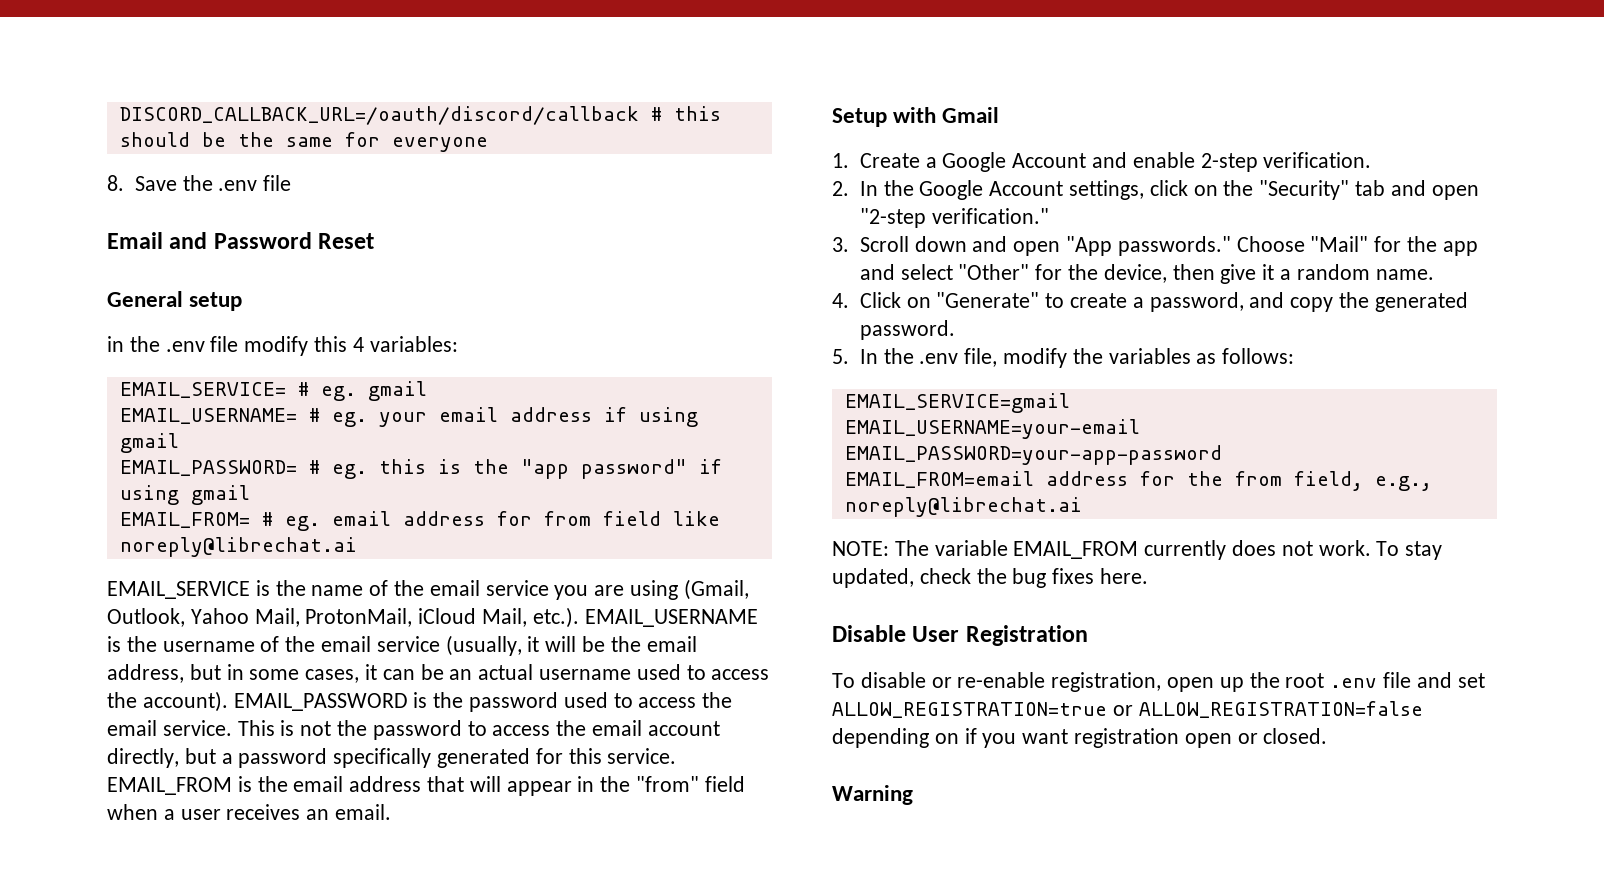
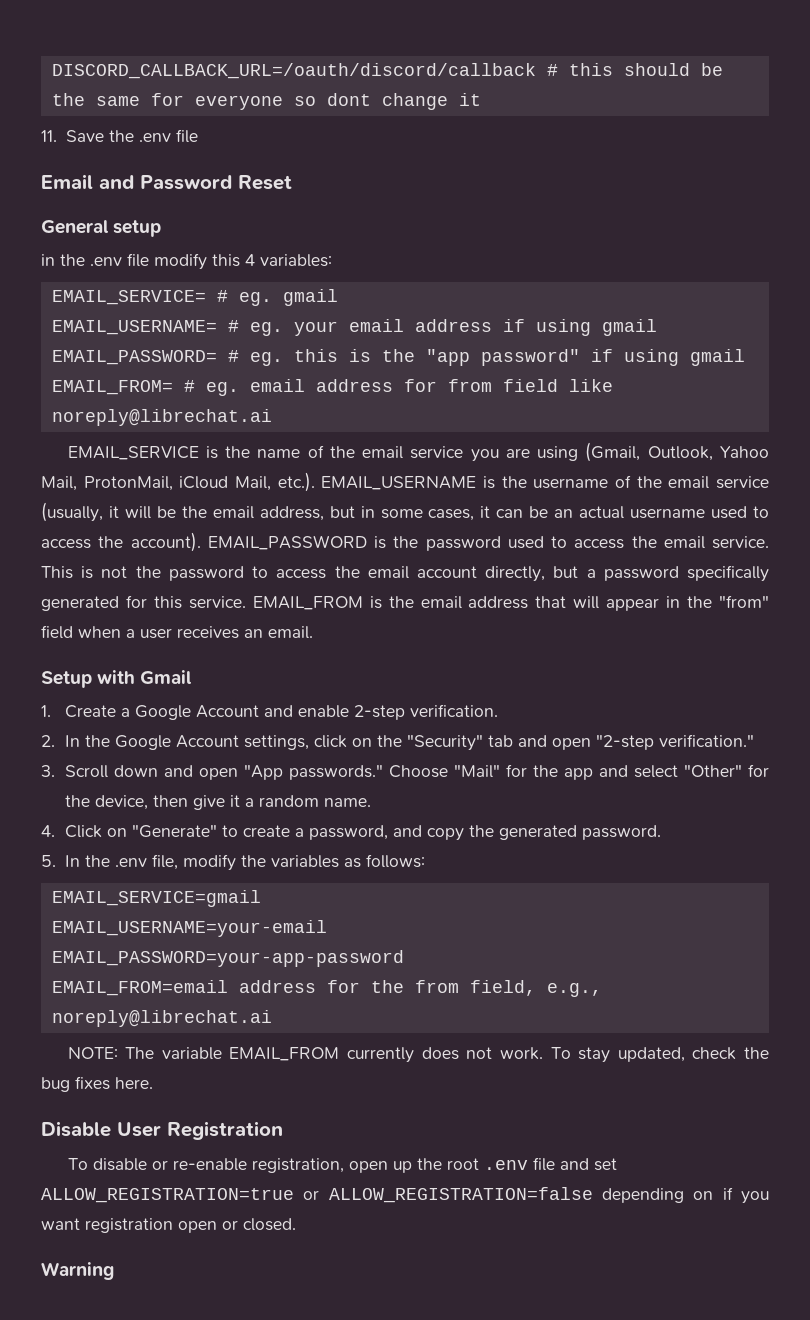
- DISCORD_CALLBACK_URL=/oauth/discord/callback # this should be the same for everyone
- 8. Save the .env file
+ DISCORD_CALLBACK_URL=/oauth/discord/callback # this should be the same for everyone so dont change it
+ 11. Save the .env file

